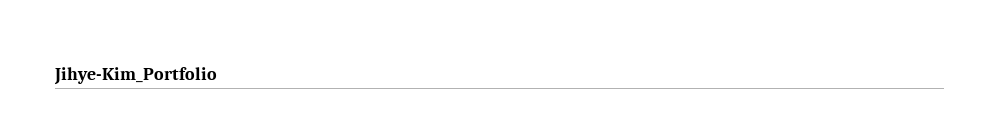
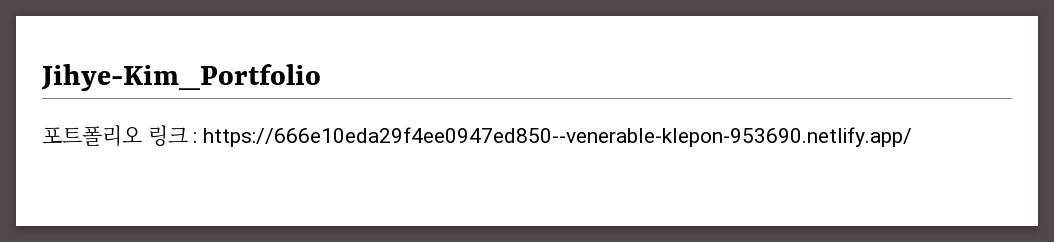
+ 포트폴리오 링크 : https://666e10eda29f4ee0947ed850--venerable-klepon-953690.netlify.app/

